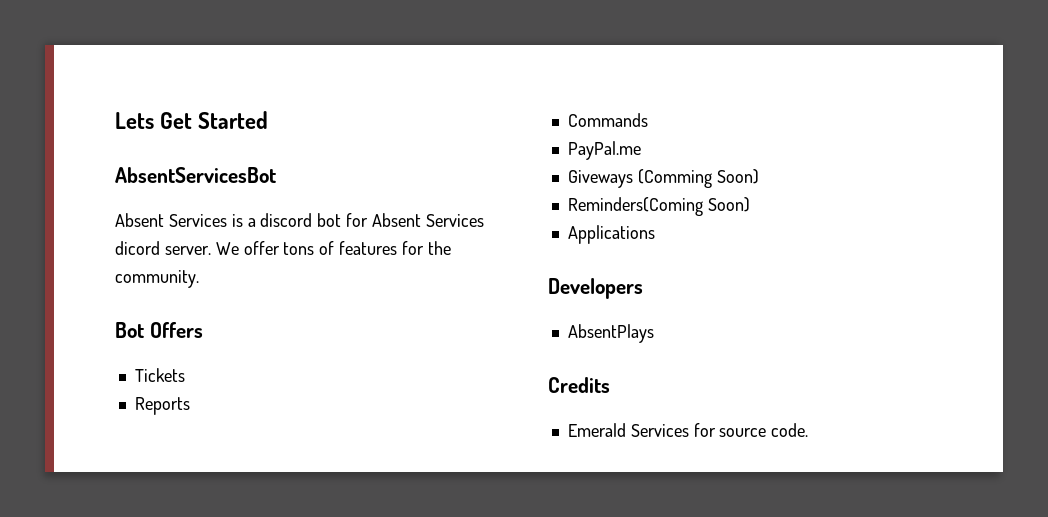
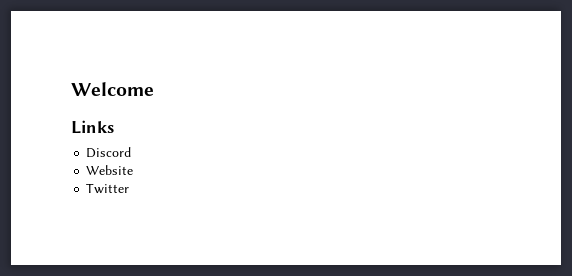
- Lets Get Started
- AbsentServicesBot
- Absent Services is a discord bot for Absent Services dicord server. We offer tons of features for the community.
- Bot Offers
- Tickets
- Reports
- Commands
- PayPal.me
- Giveways (Comming Soon)
- Reminders(Coming Soon)
- Applications
- Developers
- AbsentPlays
- Credits
- Emerald Services for source code.
+ Welcome
+ Links
+ Discord
+ Website
+ Twitter

